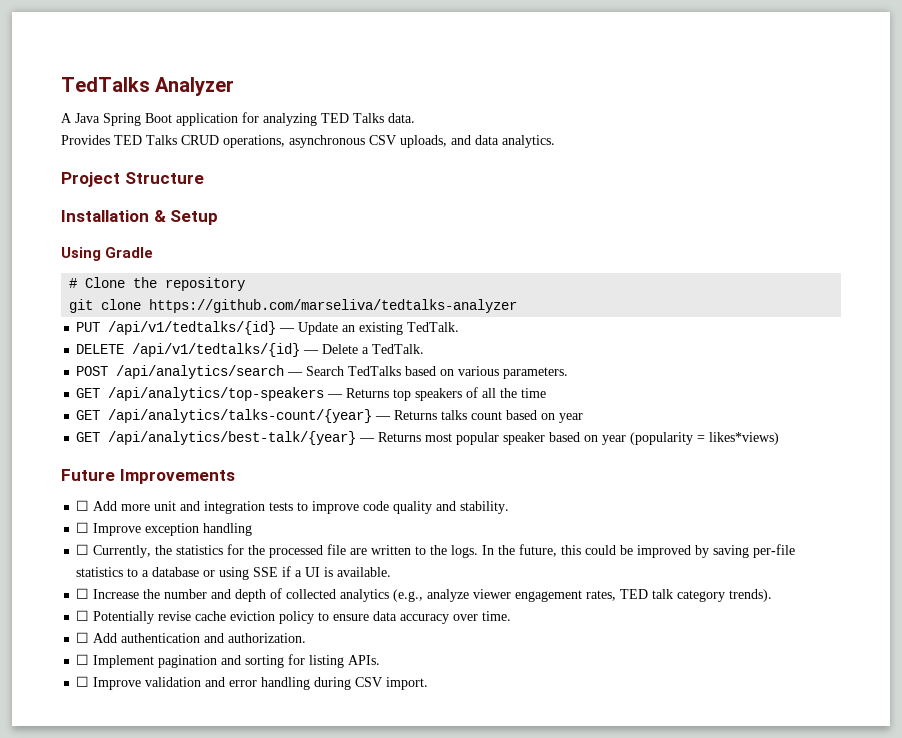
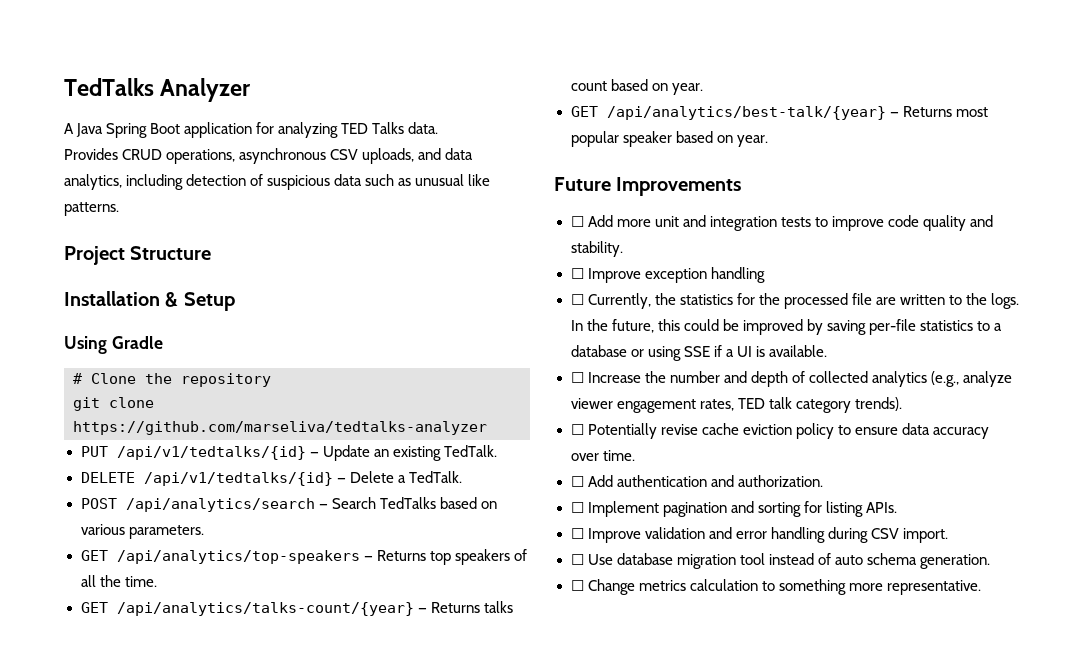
- Provides TED Talks CRUD operations, asynchronous CSV uploads, and data analytics.
+ Provides CRUD operations, asynchronous CSV uploads, and data analytics, including detection of suspicious data such as unusual like patterns.
- GET /api/analytics/top-speakers — Returns top speakers of all the time
+ GET /api/analytics/top-speakers — Returns top speakers of all the time.
- GET /api/analytics/talks-count/{year} — Returns talks count based on year
+ GET /api/analytics/talks-count/{year} — Returns talks count based on year.
- GET /api/analytics/best-talk/{year} — Returns most popular speaker based on year (popularity = likes*views)
+ GET /api/analytics/best-talk/{year} — Returns most popular speaker based on year.
+ ☐ Use database migration tool instead of auto schema generation.
+ ☐ Change metrics calculation to something more representative.

